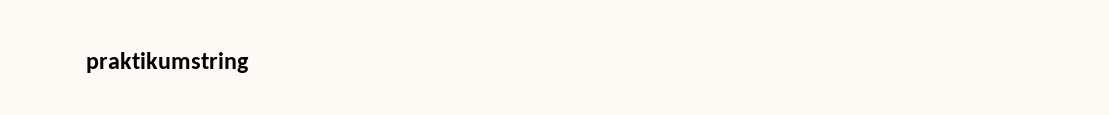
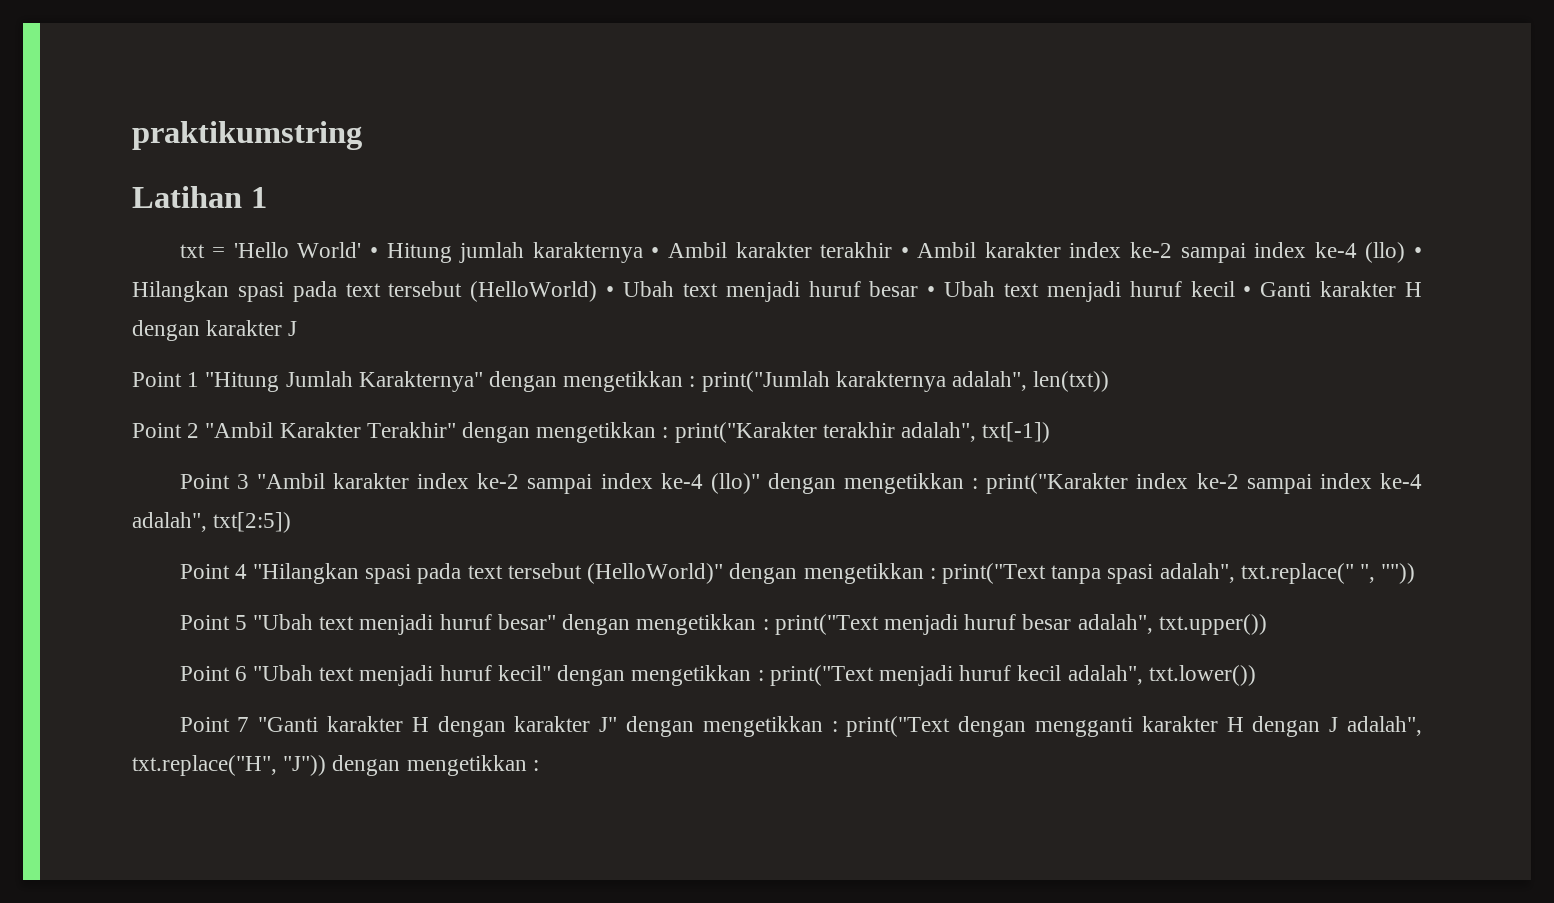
+ Latihan 1
+ txt = 'Hello World' • Hitung jumlah karakternya • Ambil karakter terakhir • Ambil karakter index ke-2 sampai index ke-4 (llo) • Hilangkan spasi pada text tersebut (HelloWorld) • Ubah text menjadi huruf besar • Ubah text menjadi huruf kecil • Ganti karakter H dengan karakter J
+ Point 1 "Hitung Jumlah Karakternya" dengan mengetikkan : print("Jumlah karakternya adalah", len(txt))
+ Point 2 "Ambil Karakter Terakhir" dengan mengetikkan : print("Karakter terakhir adalah", txt[-1])
+ Point 3 "Ambil karakter index ke-2 sampai index ke-4 (llo)" dengan mengetikkan : print("Karakter index ke-2 sampai index ke-4 adalah", txt[2:5])
+ Point 4 "Hilangkan spasi pada text tersebut (HelloWorld)" dengan mengetikkan : print("Text tanpa spasi adalah", txt.replace(" ", ""))
+ Point 5 "Ubah text menjadi huruf besar" dengan mengetikkan : print("Text menjadi huruf besar adalah", txt.upper())
+ Point 6 "Ubah text menjadi huruf kecil" dengan mengetikkan : print("Text menjadi huruf kecil adalah", txt.lower())
+ Point 7 "Ganti karakter H dengan karakter J" dengan mengetikkan : print("Text dengan mengganti karakter H dengan J adalah", txt.replace("H", "J")) dengan mengetikkan :

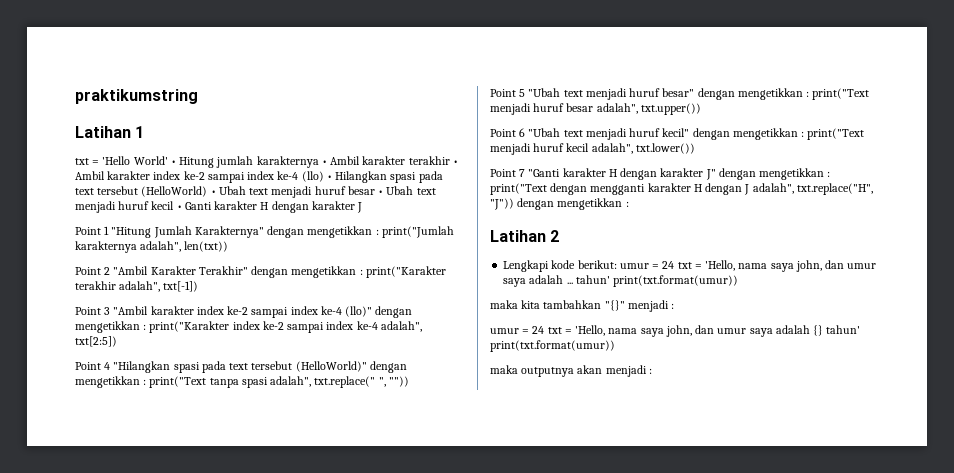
+ Latihan 2
+ Lengkapi kode berikut: umur = 24 txt = 'Hello, nama saya john, dan umur saya adalah ... tahun' print(txt.format(umur))
+ maka kita tambahkan "{}" menjadi :
+ umur = 24 txt = 'Hello, nama saya john, dan umur saya adalah {} tahun' print(txt.format(umur))
+ maka outputnya akan menjadi :

